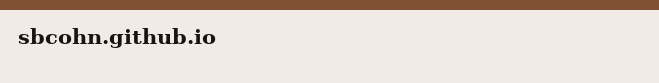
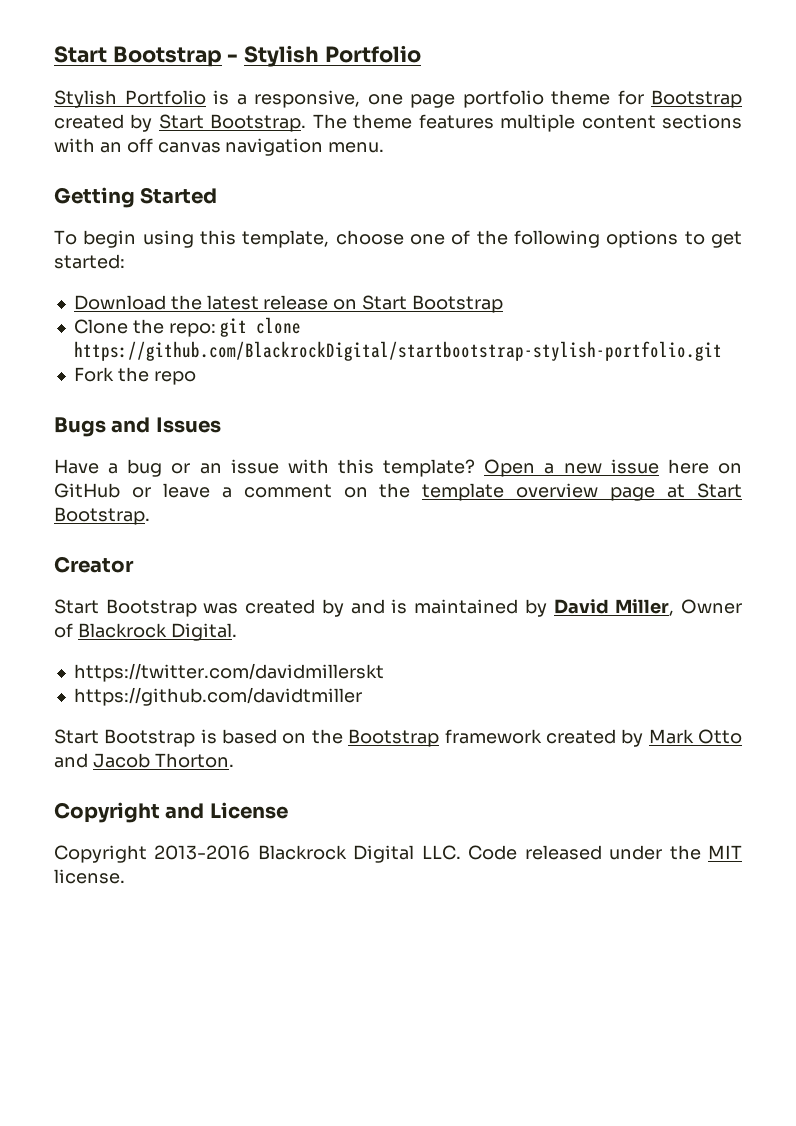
- sbcohn.github.io
+ Start Bootstrap - Stylish Portfolio
+ Stylish Portfolio is a responsive, one page portfolio theme for Bootstrap created by Start Bootstrap. The theme features multiple content sections with an off canvas navigation menu.
+ Getting Started
+ To begin using this template, choose one of the following options to get started:
+ Download the latest release on Start Bootstrap
+ Clone the repo: git clone https://github.com/BlackrockDigital/startbootstrap-stylish-portfolio.git
+ Fork the repo
+ Bugs and Issues
+ Have a bug or an issue with this template? Open a new issue here on GitHub or leave a comment on the template overview page at Start Bootstrap.
+ Creator
+ Start Bootstrap was created by and is maintained by David Miller, Owner of Blackrock Digital.
+ https://twitter.com/davidmillerskt
+ https://github.com/davidtmiller
+ Start Bootstrap is based on the Bootstrap framework created by Mark Otto and Jacob Thorton.
+ Copyright and License
+ Copyright 2013-2016 Blackrock Digital LLC. Code released under the MIT license.

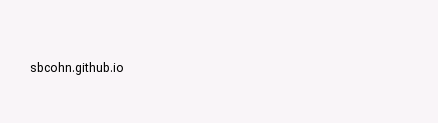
- Start Bootstrap - Stylish Portfolio
- Stylish Portfolio is a responsive, one page portfolio theme for Bootstrap created by Start Bootstrap. The theme features multiple content sections with an off canvas navigation menu.
- Getting Started
- To begin using this template, choose one of the following options to get started:
- Download the latest release on Start Bootstrap
- Clone the repo: git clone https://github.com/BlackrockDigital/startbootstrap-stylish-portfolio.git
- Fork the repo
- Bugs and Issues
- Have a bug or an issue with this template? Open a new issue here on GitHub or leave a comment on the template overview page at Start Bootstrap.
- Creator
- Start Bootstrap was created by and is maintained by David Miller, Owner of Blackrock Digital.
- https://twitter.com/davidmillerskt
- https://github.com/davidtmiller
- Start Bootstrap is based on the Bootstrap framework created by Mark Otto and Jacob Thorton.
- Copyright and License
- Copyright 2013-2016 Blackrock Digital LLC. Code released under the MIT license.
+ sbcohn.github.io

